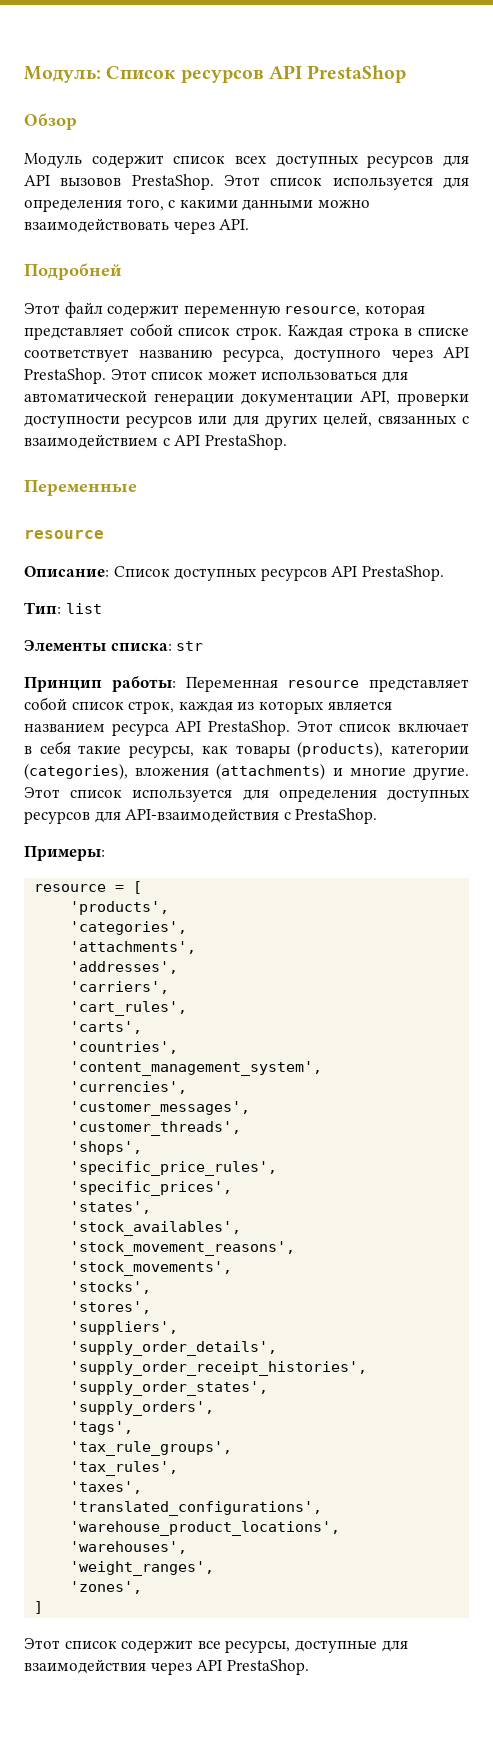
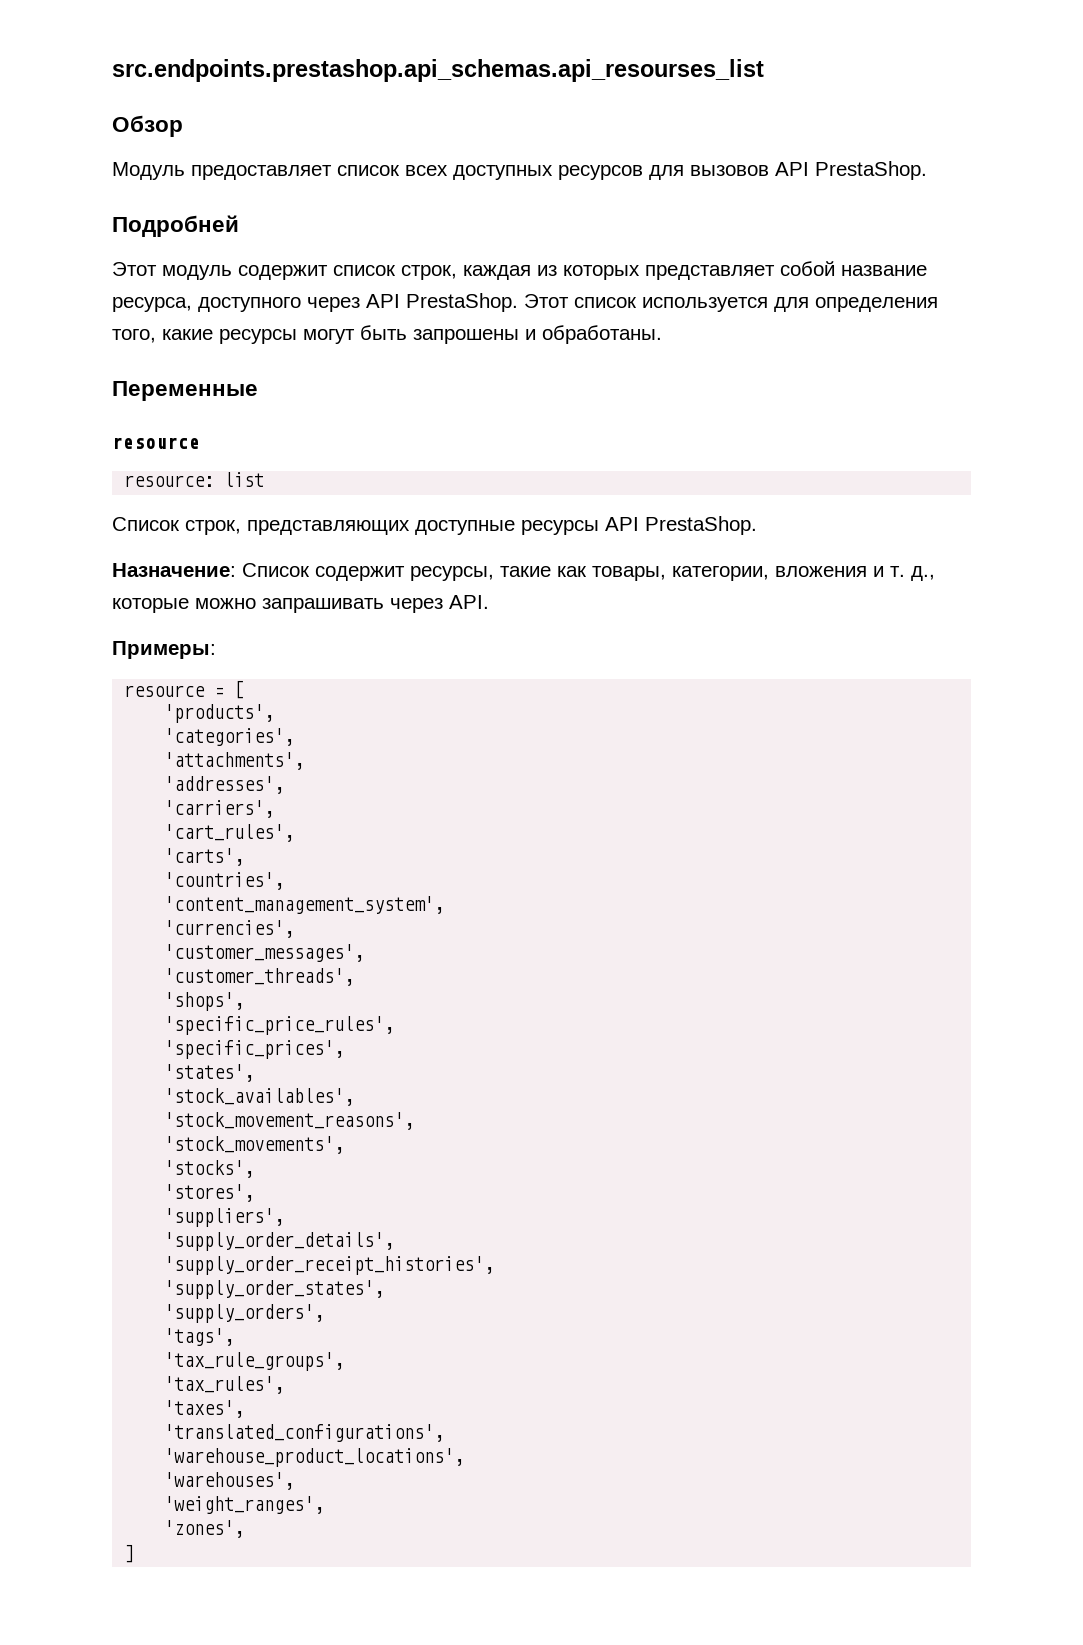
- Модуль: Список ресурсов API PrestaShop
+ src.endpoints.prestashop.api_schemas.api_resourses_list
- Модуль содержит список всех доступных ресурсов для API вызовов PrestaShop.
+ Модуль предоставляет список всех доступных ресурсов для вызовов API PrestaShop.
+ Подробней
+ Этот модуль содержит список строк, каждая из которых представляет собой название ресурса, доступного через API PrestaShop.
- Этот список используется для определения того, с какими данными можно взаимодействовать через API.
- Подробней
- Этот файл содержит переменную resource, которая представляет собой список строк. Каждая строка в списке соответствует названию ресурса, доступного через API PrestaShop. Этот список может использоваться для автоматической генерации документации API, проверки доступности ресурсов или для других целей, связанных с взаимодействием с API PrestaShop.
+ Этот список используется для определения того, какие ресурсы могут быть запрошены и обработаны.
  Переменные
  resource
- Описание: Список доступных ресурсов API PrestaShop.
- Тип: list
- Элементы списка: str
- Принцип работы: Переменная resource представляет собой список строк, каждая из которых является названием ресурса API PrestaShop. Этот список включает в себя такие ресурсы, как товары (products), категории (categories), вложения (attachments) и многие другие. Этот список используется для определения доступных ресурсов для API-взаимодействия с PrestaShop.
+ resource: list
+ Список строк, представляющих доступные ресурсы API PrestaShop.
+ Назначение: Список содержит ресурсы, такие как товары, категории, вложения и т. д., которые можно запрашивать через API.
- Этот список содержит все ресурсы, доступные для взаимодействия через API PrestaShop.

